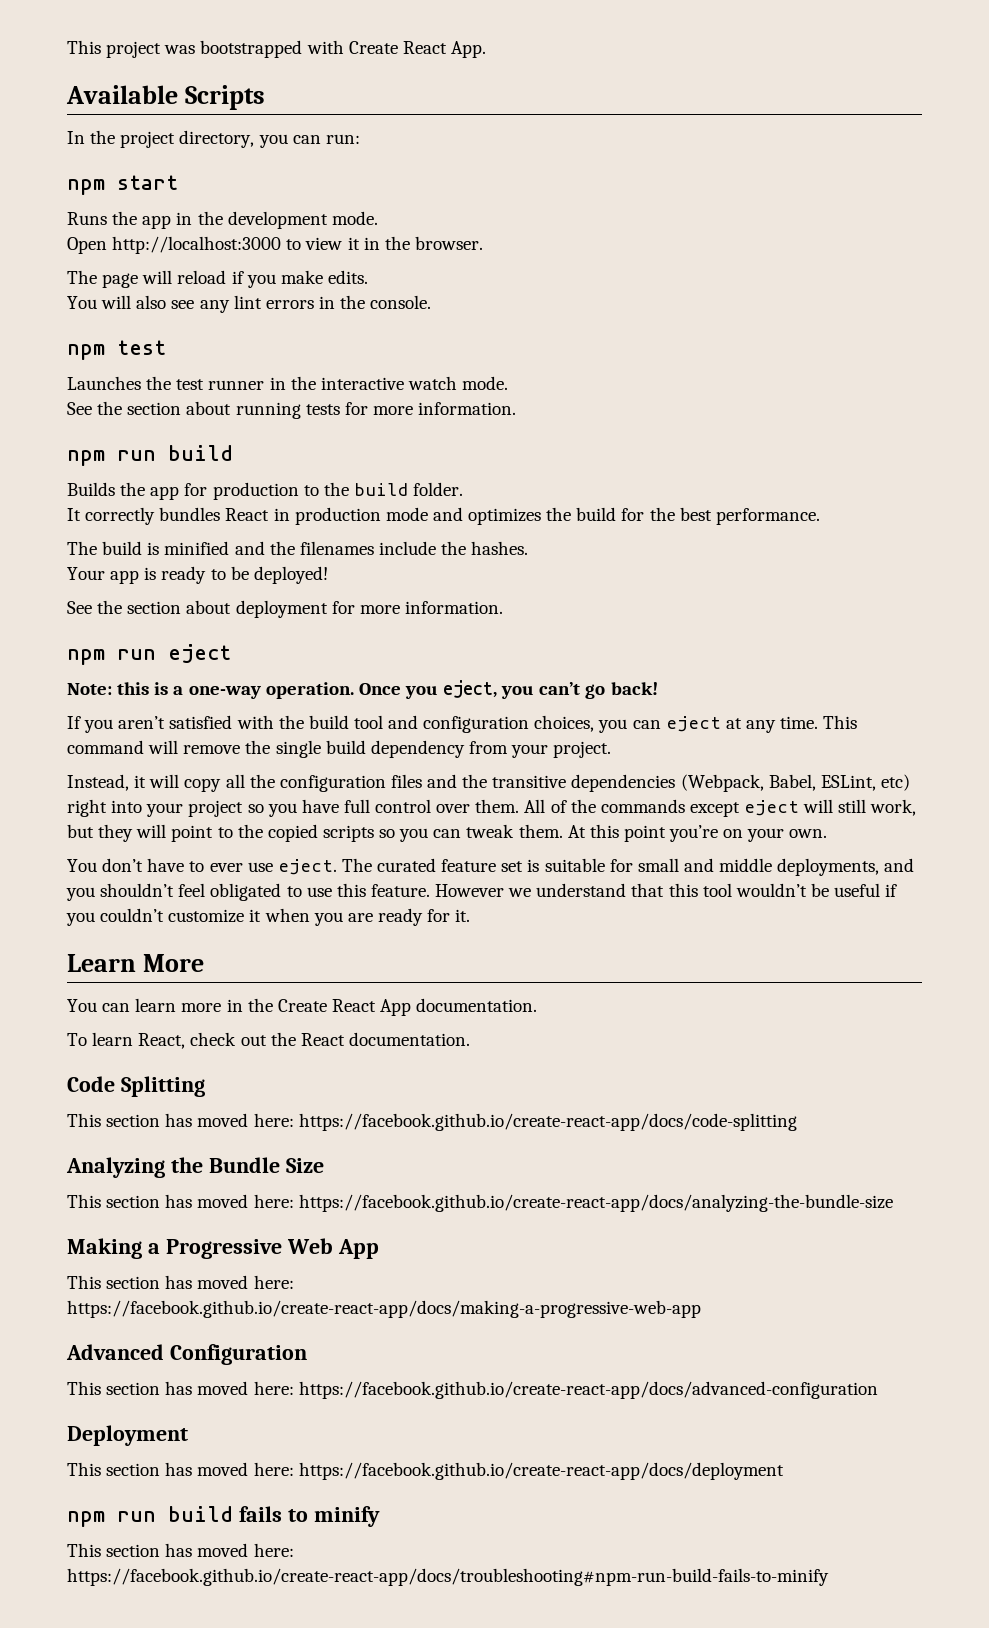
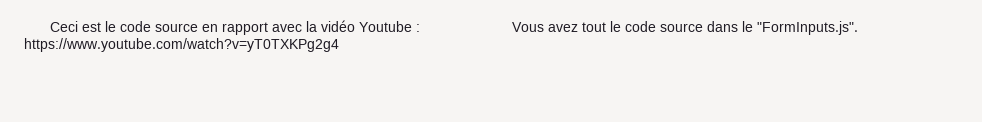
- This project was bootstrapped with Create React App.
- Available Scripts
- In the project directory, you can run:
- npm start
- Runs the app in the development mode.
- Open http://localhost:3000 to view it in the browser.
- The page will reload if you make edits.
- You will also see any lint errors in the console.
- npm test
- Launches the test runner in the interactive watch mode.
- See the section about running tests for more information.
- npm run build
- Builds the app for production to the build folder.
- It correctly bundles React in production mode and optimizes the build for the best performance.
- The build is minified and the filenames include the hashes.
- Your app is ready to be deployed!
- See the section about deployment for more information.
- npm run eject
- Note: this is a one-way operation. Once you eject, you can’t go back!
- If you aren’t satisfied with the build tool and configuration choices, you can eject at any time. This command will remove the single build dependency from your project.
- Instead, it will copy all the configuration files and the transitive dependencies (Webpack, Babel, ESLint, etc) right into your project so you have full control over them. All of the commands except eject will still work, but they will point to the copied scripts so you can tweak them. At this point you’re on your own.
- You don’t have to ever use eject. The curated feature set is suitable for small and middle deployments, and you shouldn’t feel obligated to use this feature. However we understand that this tool wouldn’t be useful if you couldn’t customize it when you are ready for it.
- Learn More
- You can learn more in the Create React App documentation.
- To learn React, check out the React documentation.
- Code Splitting
- This section has moved here: https://facebook.github.io/create-react-app/docs/code-splitting
- Analyzing the Bundle Size
- This section has moved here: https://facebook.github.io/create-react-app/docs/analyzing-the-bundle-size
- Making a Progressive Web App
- This section has moved here: https://facebook.github.io/create-react-app/docs/making-a-progressive-web-app
- Advanced Configuration
- This section has moved here: https://facebook.github.io/create-react-app/docs/advanced-configuration
- Deployment
- This section has moved here: https://facebook.github.io/create-react-app/docs/deployment
- npm run build fails to minify
- This section has moved here: https://facebook.github.io/create-react-app/docs/troubleshooting#npm-run-build-fails-to-minify
+ Ceci est le code source en rapport avec la vidéo Youtube : https://www.youtube.com/watch?v=yT0TXKPg2g4
+ Vous avez tout le code source dans le "FormInputs.js".

